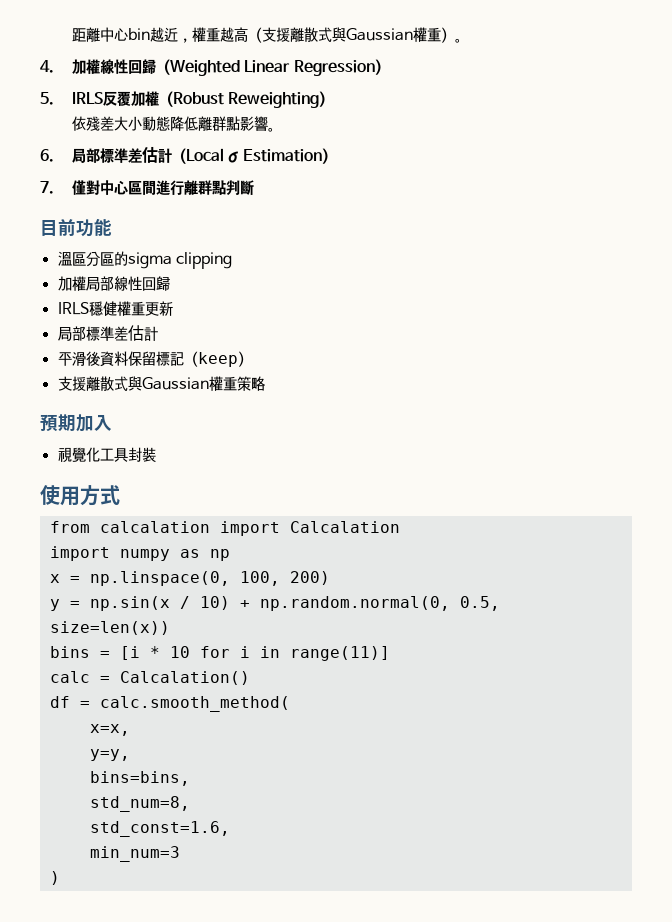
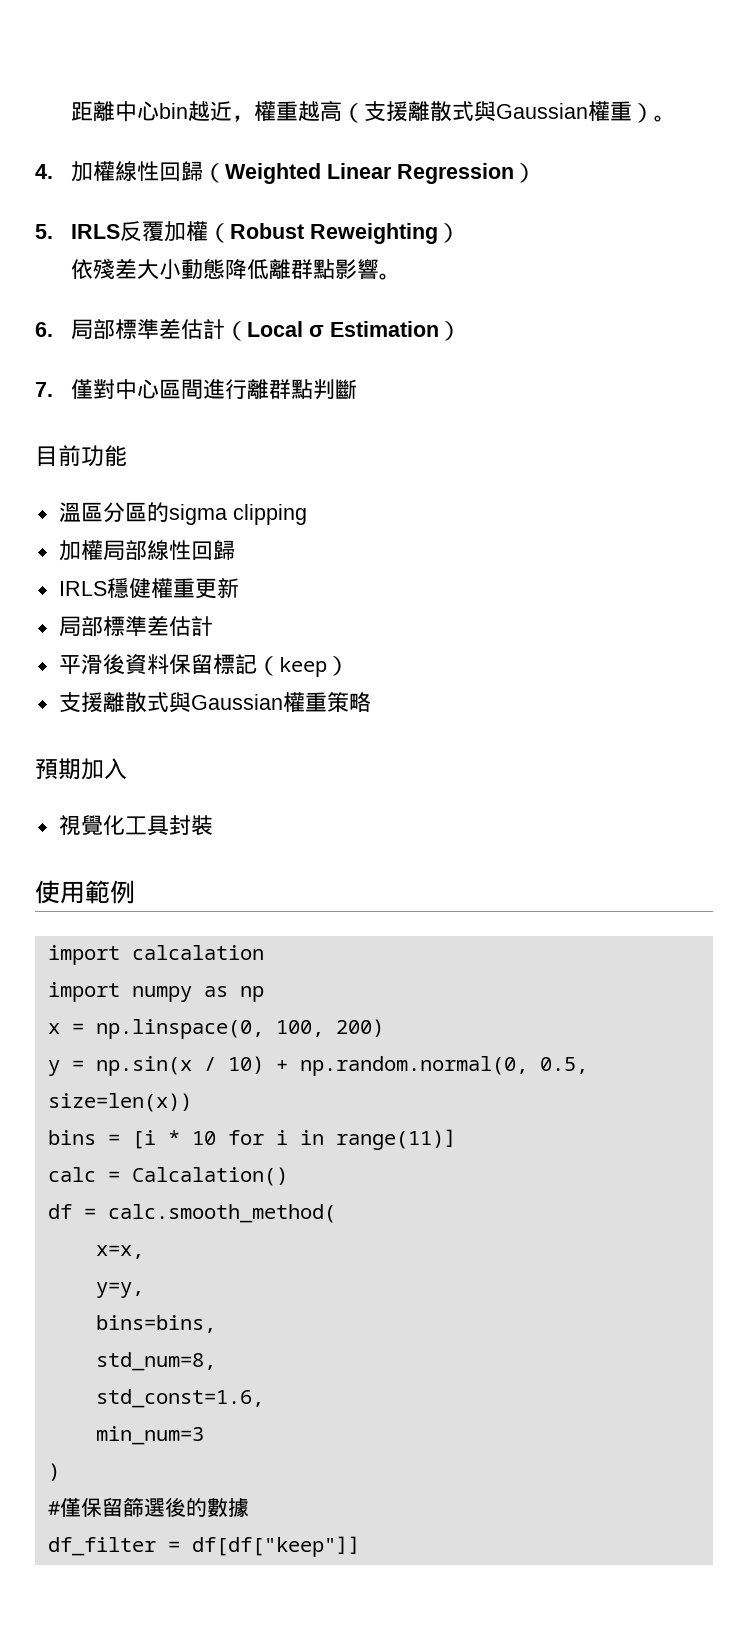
- 使用方式
- from calcalation import Calcalation
+ 使用範例
+ import calcalation
+ #僅保留篩選後的數據
+ df_filter = df[df["keep"]]

